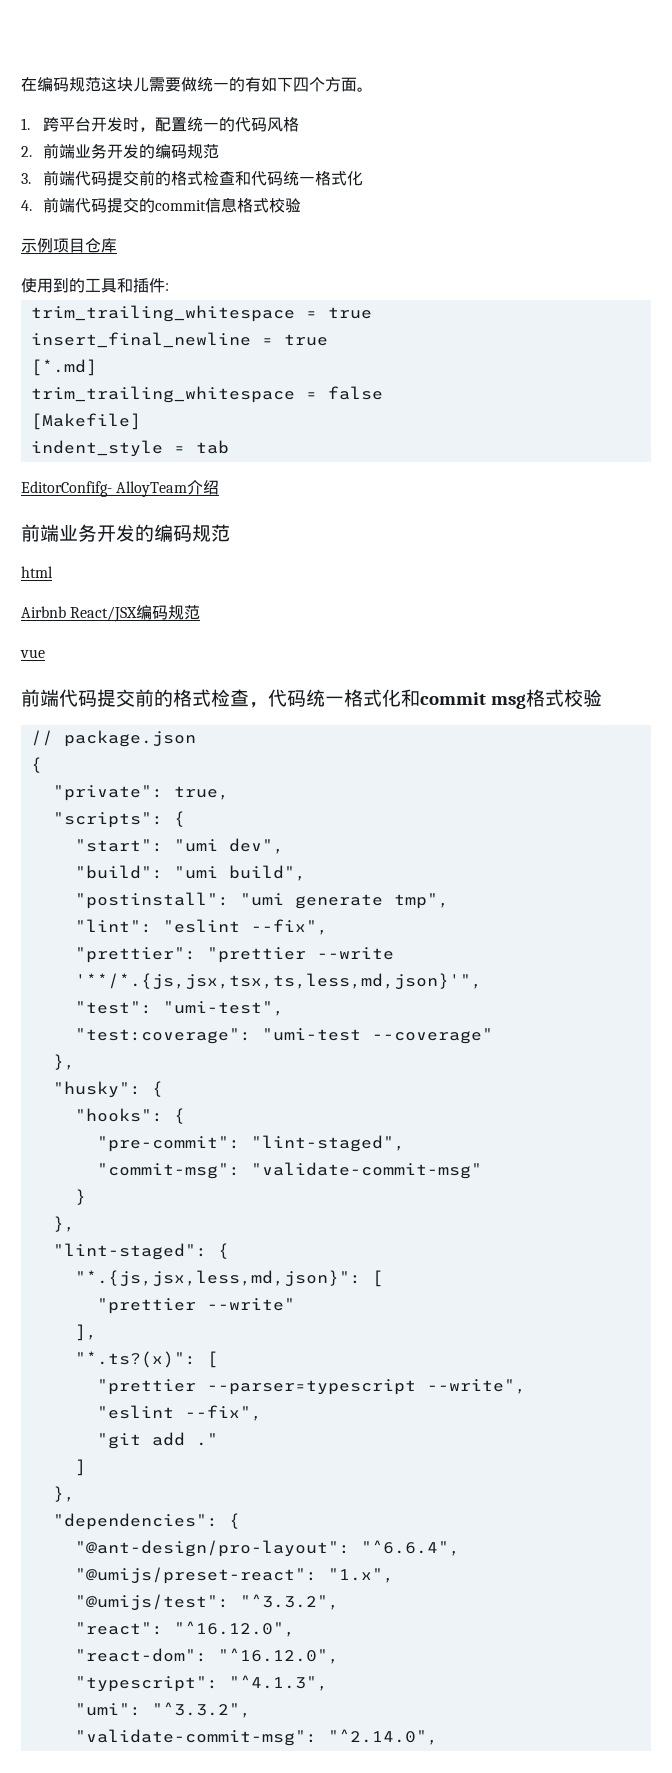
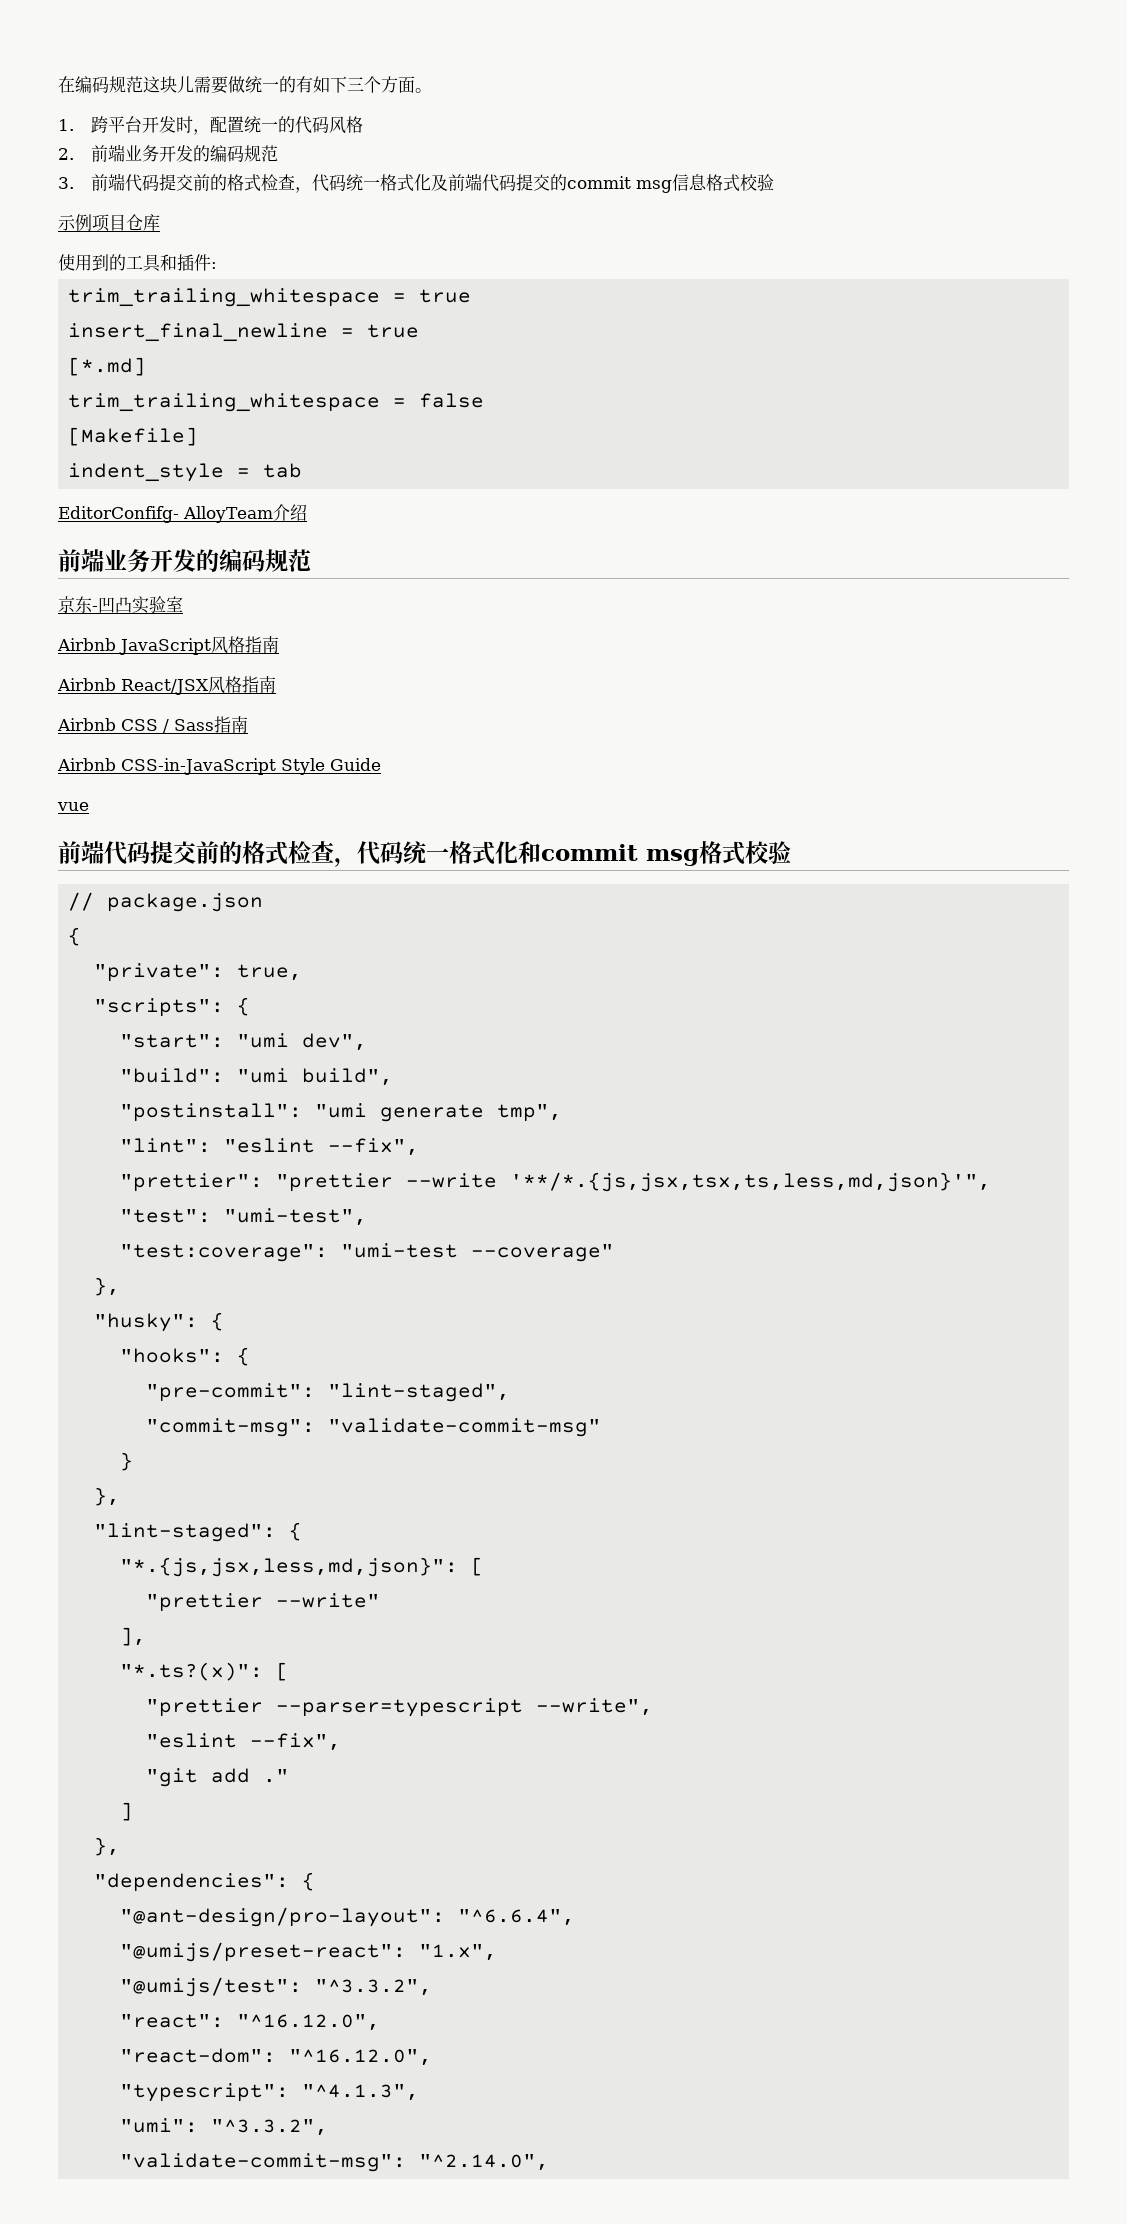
- 在编码规范这块儿需要做统一的有如下四个方面。
+ 在编码规范这块儿需要做统一的有如下三个方面。
- 3.前端代码提交前的格式检查和代码统一格式化
- 4.前端代码提交的commit信息格式校验
+ 3.前端代码提交前的格式检查，代码统一格式化及前端代码提交的commit msg信息格式校验
- html
- Airbnb React/JSX编码规范
+ 京东-凹凸实验室
+ Airbnb JavaScript风格指南
+ Airbnb React/JSX风格指南
+ Airbnb CSS / Sass指南
+ Airbnb CSS-in-JavaScript Style Guide

